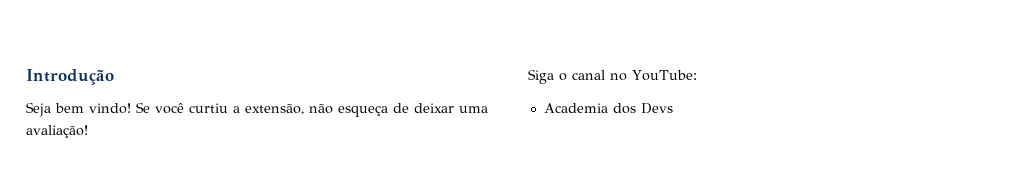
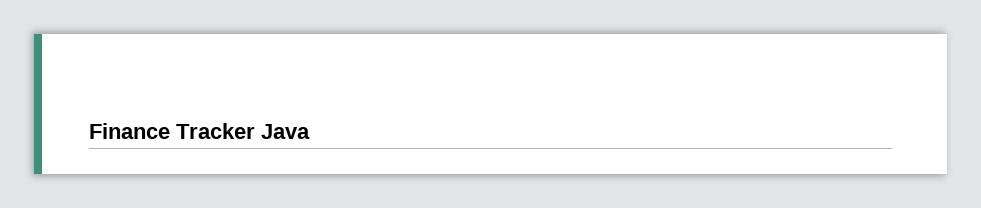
- Introdução
- Seja bem vindo! Se você curtiu a extensão, não esqueça de deixar uma avaliação!
- Siga o canal no YouTube:
- Academia dos Devs
+ Finance Tracker Java

